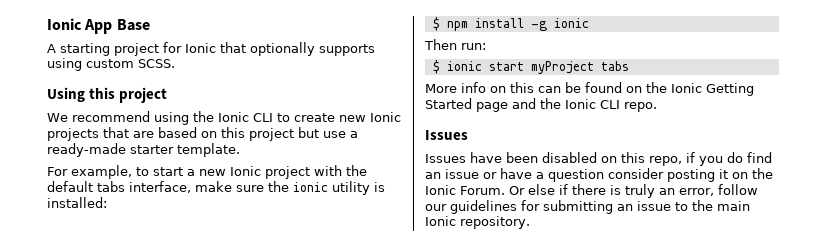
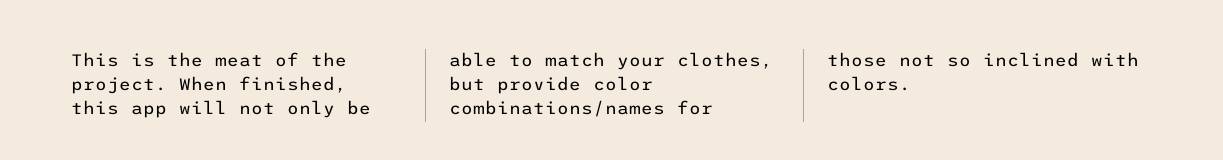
- Ionic App Base
- A starting project for Ionic that optionally supports using custom SCSS.
- Using this project
- We recommend using the Ionic CLI to create new Ionic projects that are based on this project but use a ready-made starter template.
- For example, to start a new Ionic project with the default tabs interface, make sure the ionic utility is installed:
- $ npm install -g ionic
- Then run:
- $ ionic start myProject tabs
- More info on this can be found on the Ionic Getting Started page and the Ionic CLI repo.
- Issues
- Issues have been disabled on this repo, if you do find an issue or have a question consider posting it on the Ionic Forum. Or else if there is truly an error, follow our guidelines for submitting an issue to the main Ionic repository.
+ This is the meat of the project. When finished, this app will not only be able to match your clothes, but provide color combinations/names for those not so inclined with colors.

